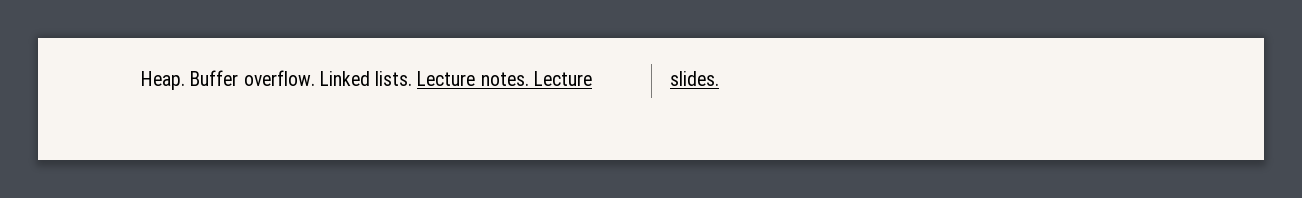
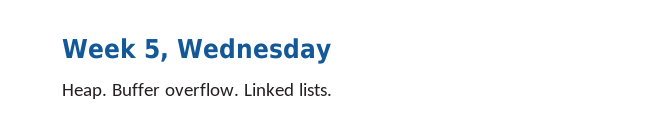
+ Week 5, Wednesday
- Lecture notes. Lecture slides.

